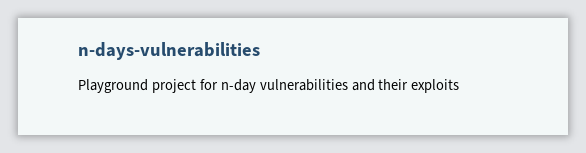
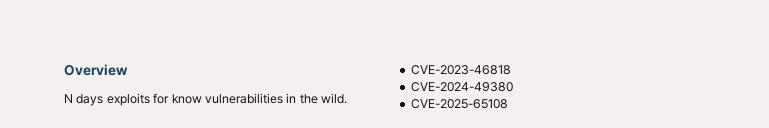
- n-days-vulnerabilities
- Playground project for n-day vulnerabilities and their exploits
+ Overview
+ N days exploits for know vulnerabilities in the wild.
+ CVE-2023-46818
+ CVE-2024-49380
+ CVE-2025-65108

